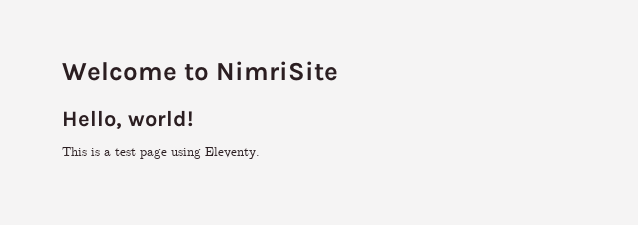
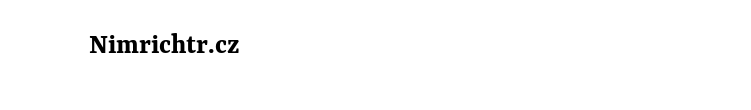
- Welcome to NimriSite
- Hello, world!
- This is a test page using Eleventy.
+ Nimrichtr.cz

